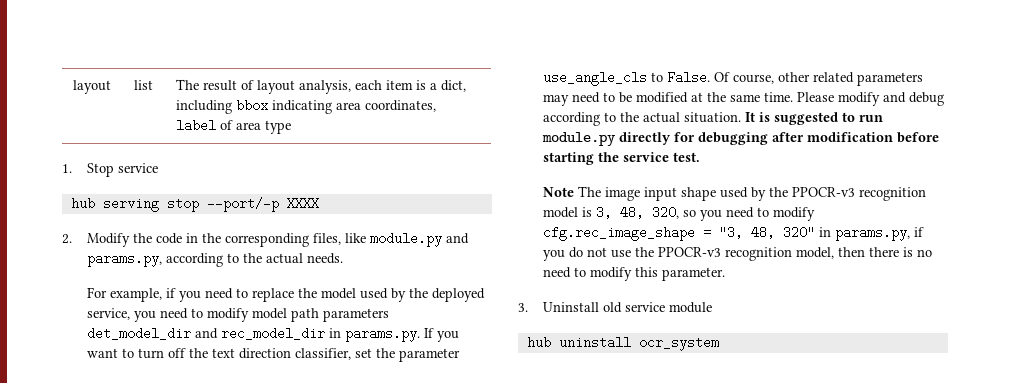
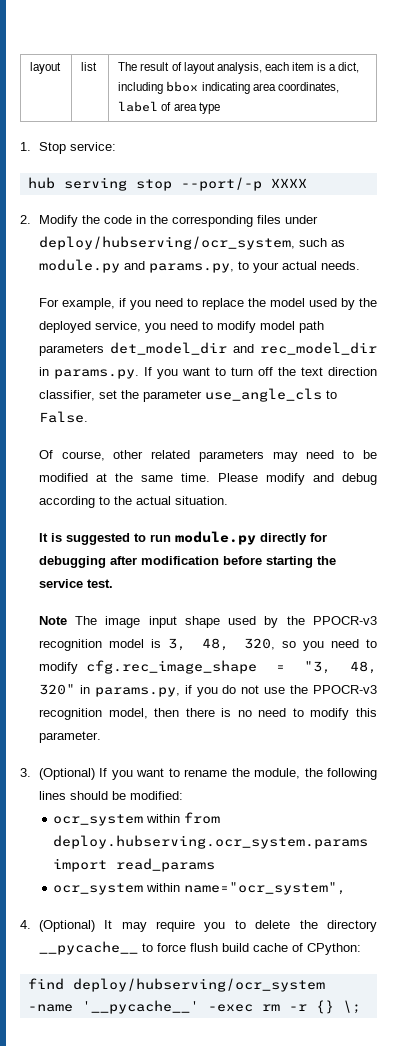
- 1. Stop service
+ 1. Stop service:
- 2. Modify the code in the corresponding files, like module.py and params.py, according to the actual needs.
+ 2. Modify the code in the corresponding files under deploy/hubserving/ocr_system, such as module.py and params.py, to your actual needs.
- For example, if you need to replace the model used by the deployed service, you need to modify model path parameters det_model_dir and rec_model_dir in params.py. If you want to turn off the text direction classifier, set the parameter use_angle_cls to False. Of course, other related parameters may need to be modified at the same time.
+ For example, if you need to replace the model used by the deployed service, you need to modify model path parameters det_model_dir and rec_model_dir in params.py. If you want to turn off the text direction classifier, set the parameter use_angle_cls to False.
+ Of course, other related parameters may need to be modified at the same time.
- Please modify and debug according to the actual situation. It is suggested to run module.py directly for debugging after modification before starting the service test.
+ Please modify and debug according to the actual situation.
+ It is suggested to run module.py directly for debugging after modification before starting the service test.
- 3. Uninstall old service module
- hub uninstall ocr_system
+ 3. (Optional) If you want to rename the module, the following lines should be modified:
+ ocr_system within from deploy.hubserving.ocr_system.params import read_params
+ ocr_system within name="ocr_system",
+ 4. (Optional) It may require you to delete the directory __pycache__ to force flush build cache of CPython:
+ find deploy/hubserving/ocr_system -name '__pycache__' -exec rm -r {} \;

